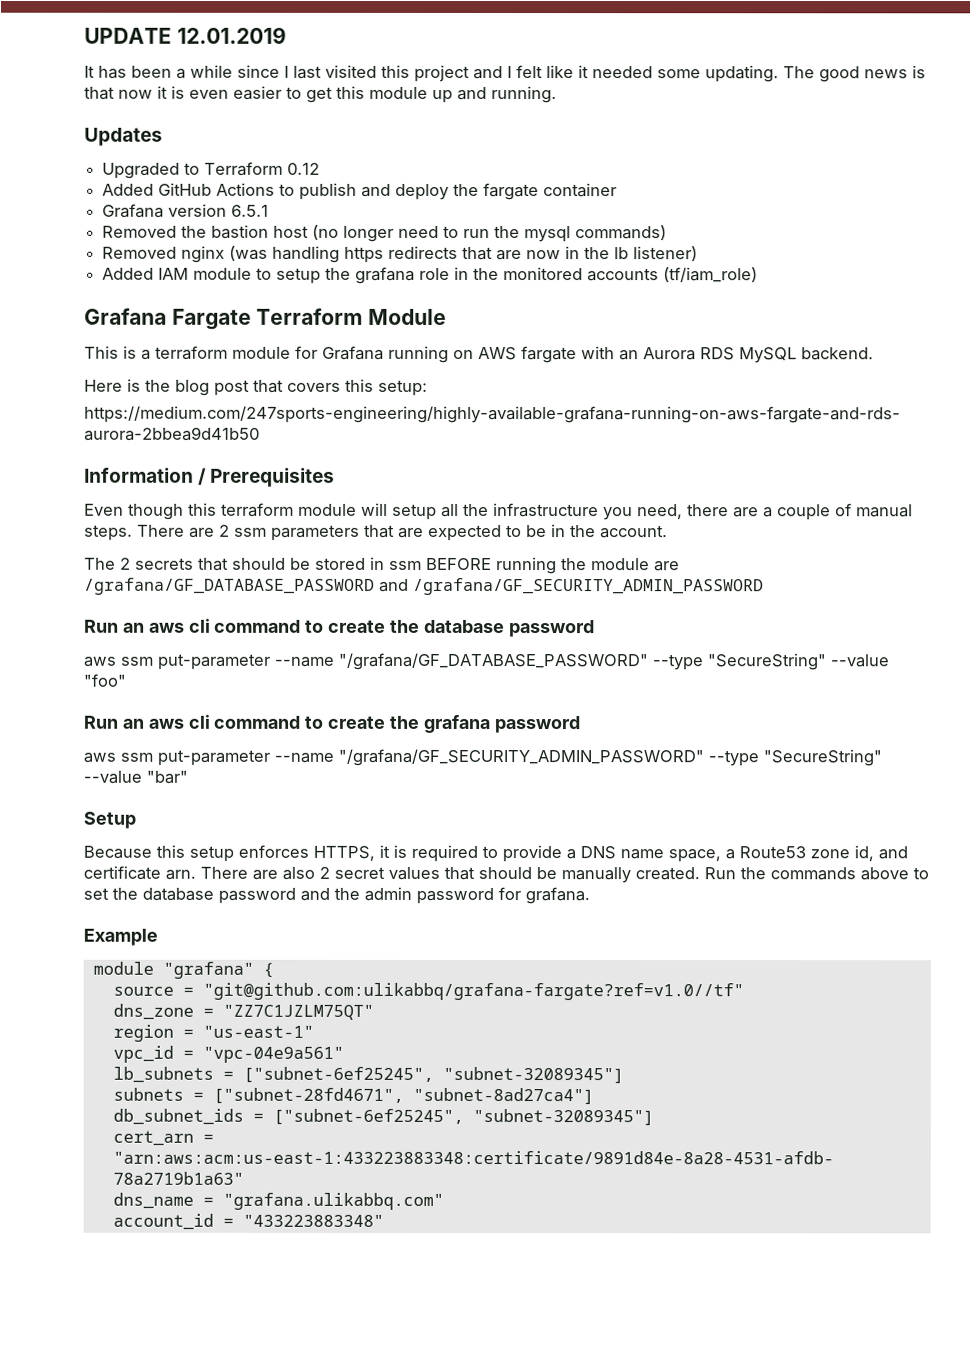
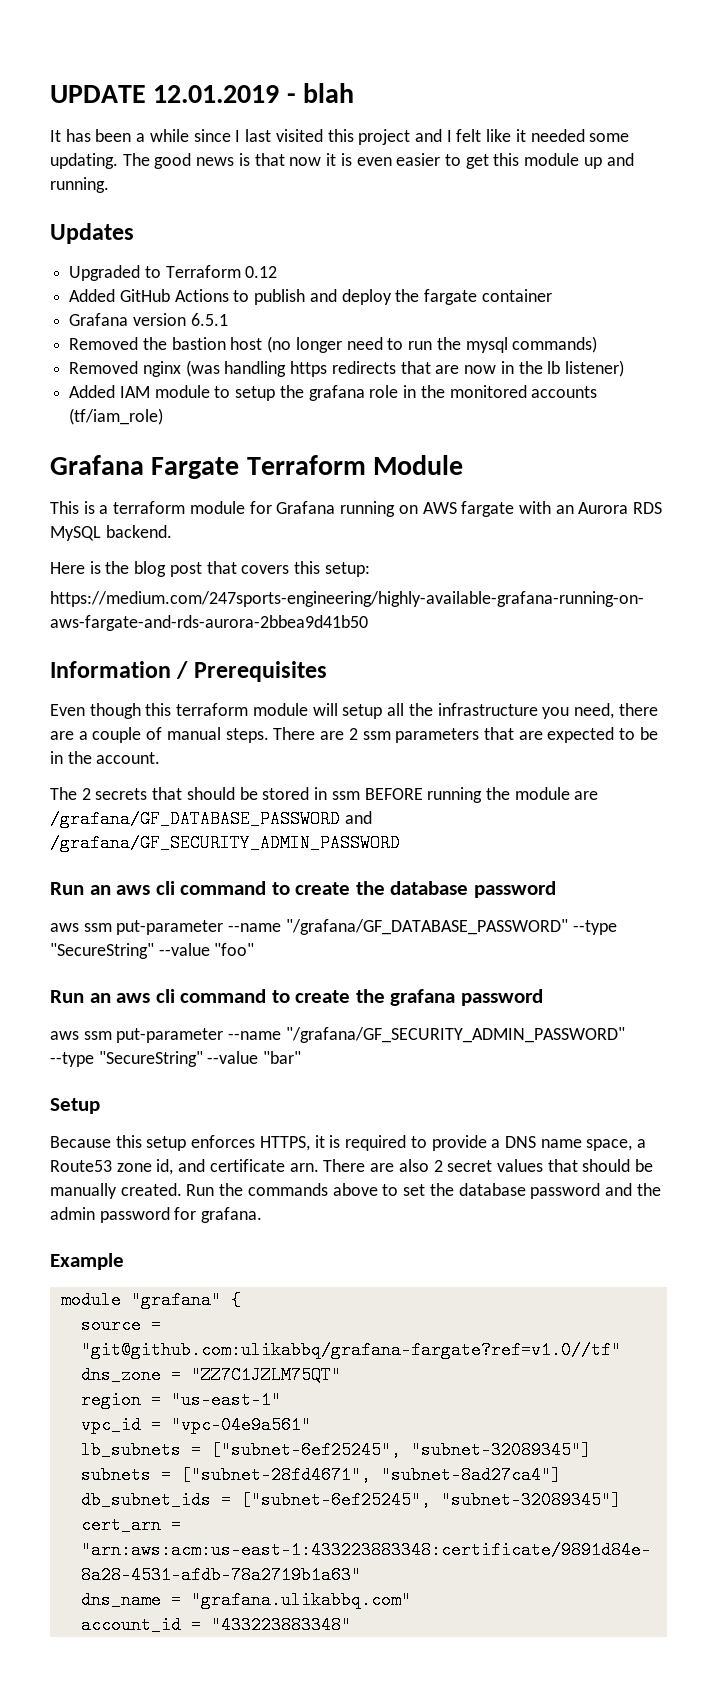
- UPDATE 12.01.2019
+ UPDATE 12.01.2019 - blah

